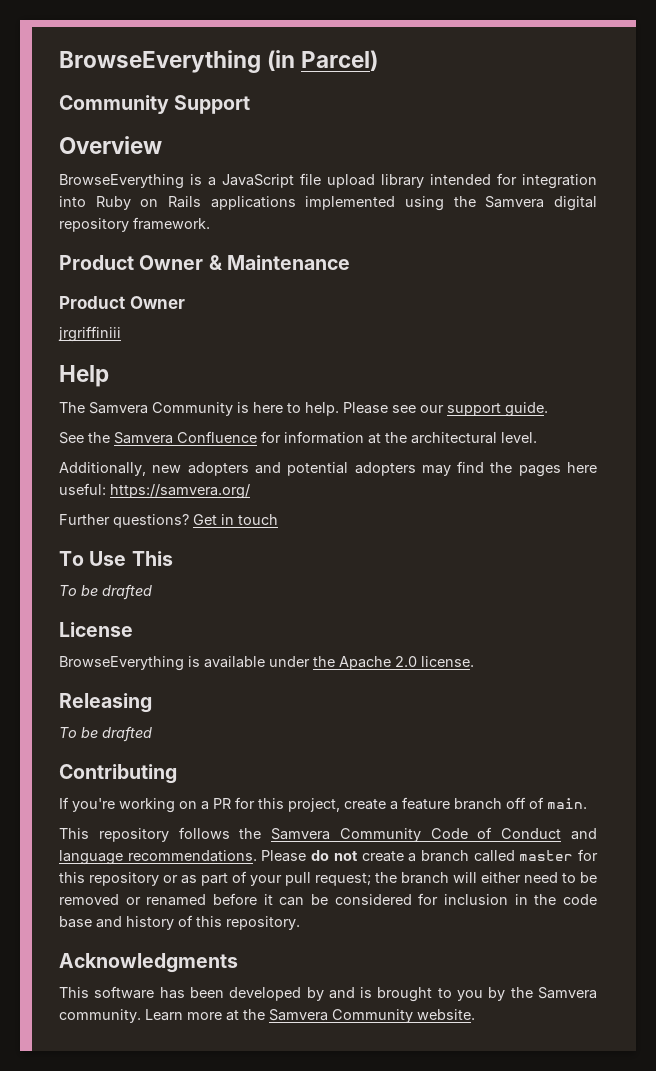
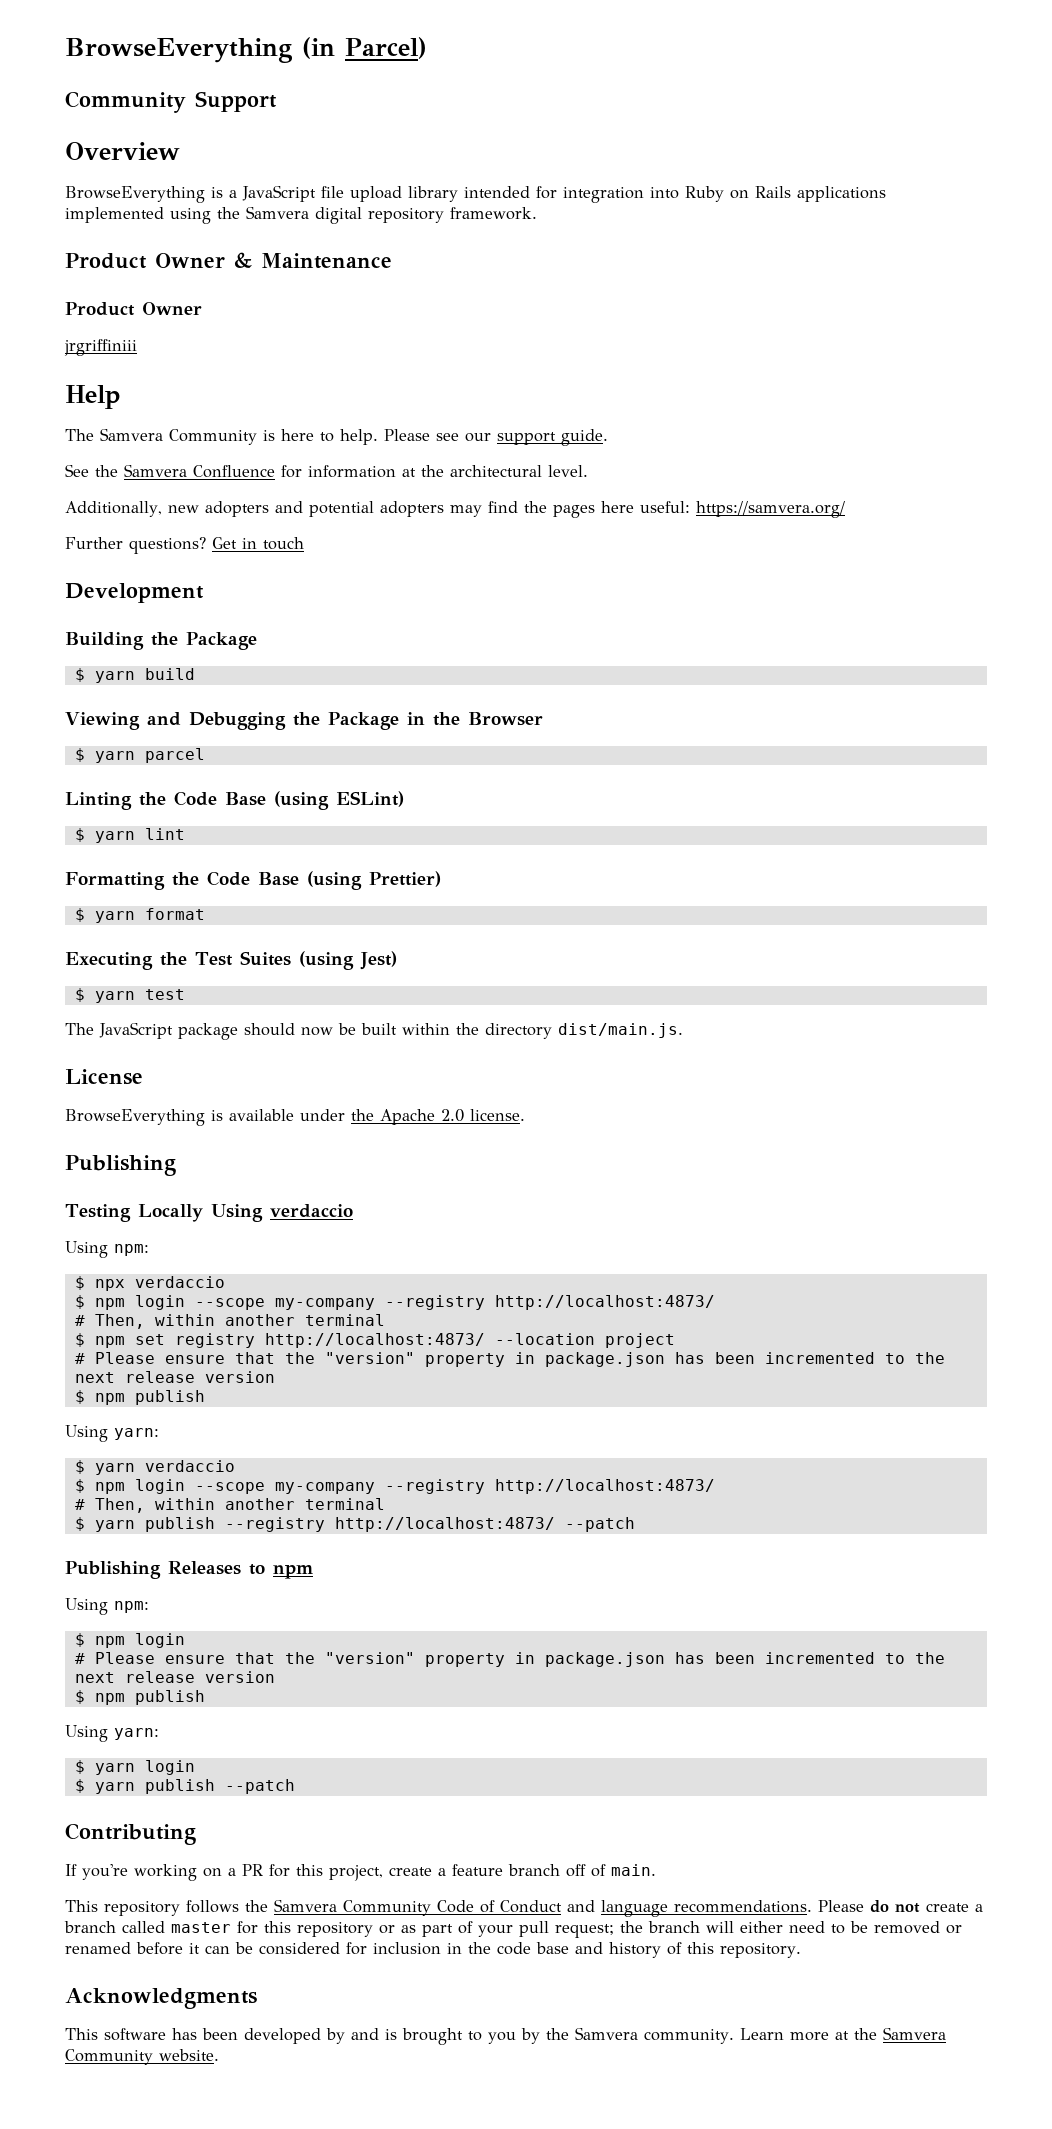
- To Use This
- To be drafted
+ Development
+ Building the Package
+ $ yarn build
+ Viewing and Debugging the Package in the Browser
+ $ yarn parcel
+ Linting the Code Base (using ESLint)
+ $ yarn lint
+ Formatting the Code Base (using Prettier)
+ $ yarn format
+ Executing the Test Suites (using Jest)
+ $ yarn test
+ The JavaScript package should now be built within the directory dist/main.js.
  BrowseEverything is available under the Apache 2.0 license.
- Releasing
- To be drafted
+ Publishing
+ Testing Locally Using verdaccio
+ Using npm:
+ $ npx verdaccio
+ $ npm login --scope my-company --registry http://localhost:4873/
+ # Then, within another terminal
+ $ npm set registry http://localhost:4873/ --location project
+ # Please ensure that the "version" property in package.json has been incremented to the next release version
+ $ npm publish
+ Using yarn:
+ $ yarn verdaccio
+ $ npm login --scope my-company --registry http://localhost:4873/
+ # Then, within another terminal
+ $ yarn publish --registry http://localhost:4873/ --patch
+ Publishing Releases to npm
+ Using npm:
+ $ npm login
+ # Please ensure that the "version" property in package.json has been incremented to the next release version
+ $ npm publish
+ Using yarn:
+ $ yarn login
+ $ yarn publish --patch

